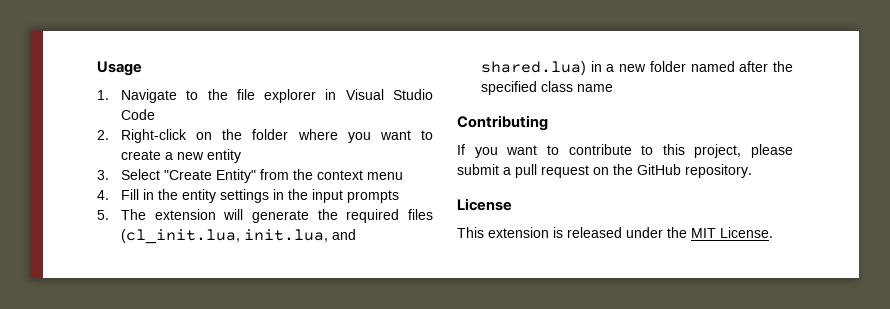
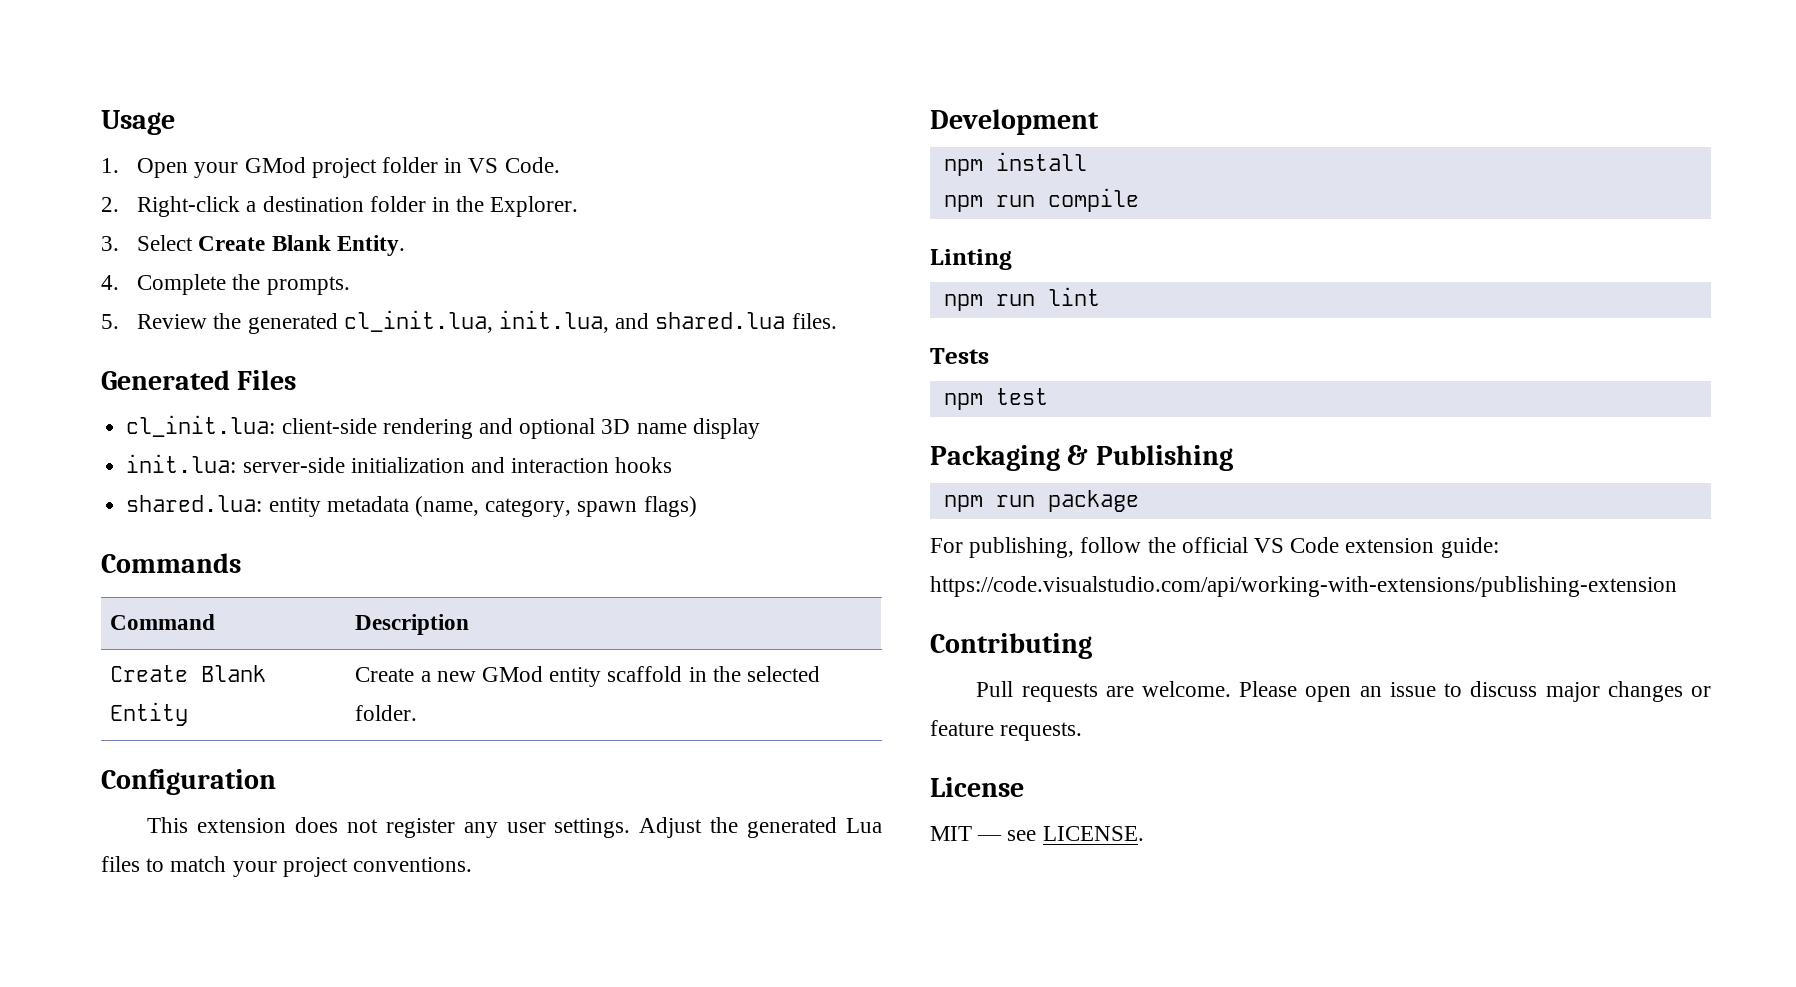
- 1. Navigate to the file explorer in Visual Studio Code
- 2. Right-click on the folder where you want to create a new entity
- 3. Select "Create Entity" from the context menu
- 4. Fill in the entity settings in the input prompts
- 5. The extension will generate the required files (cl_init.lua, init.lua, and shared.lua) in a new folder named after the specified class name
+ 1. Open your GMod project folder in VS Code.
+ 2. Right-click a destination folder in the Explorer.
+ 3. Select Create Blank Entity.
+ 4. Complete the prompts.
+ 5. Review the generated cl_init.lua, init.lua, and shared.lua files.
+ Generated Files
+ cl_init.lua: client-side rendering and optional 3D name display
+ init.lua: server-side initialization and interaction hooks
+ shared.lua: entity metadata (name, category, spawn flags)
+ Commands
+ Command | Description
+ Create Blank Entity | Create a new GMod entity scaffold in the selected folder.
+ Configuration
+ This extension does not register any user settings. Adjust the generated Lua files to match your project conventions.
+ Development
+ npm install
+ npm run compile
+ Linting
+ npm run lint
+ Tests
+ npm test
+ Packaging & Publishing
+ npm run package
+ For publishing, follow the official VS Code extension guide: https://code.visualstudio.com/api/working-with-extensions/publishing-extension
  Contributing
- If you want to contribute to this project, please submit a pull request on the GitHub repository.
+ Pull requests are welcome. Please open an issue to discuss major changes or feature requests.
  License
- This extension is released under the MIT License.
+ MIT — see LICENSE.

